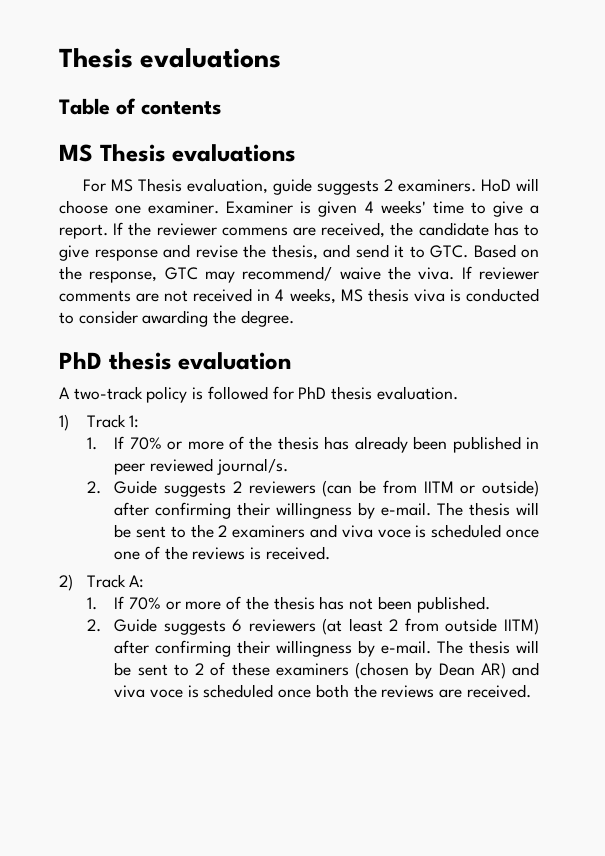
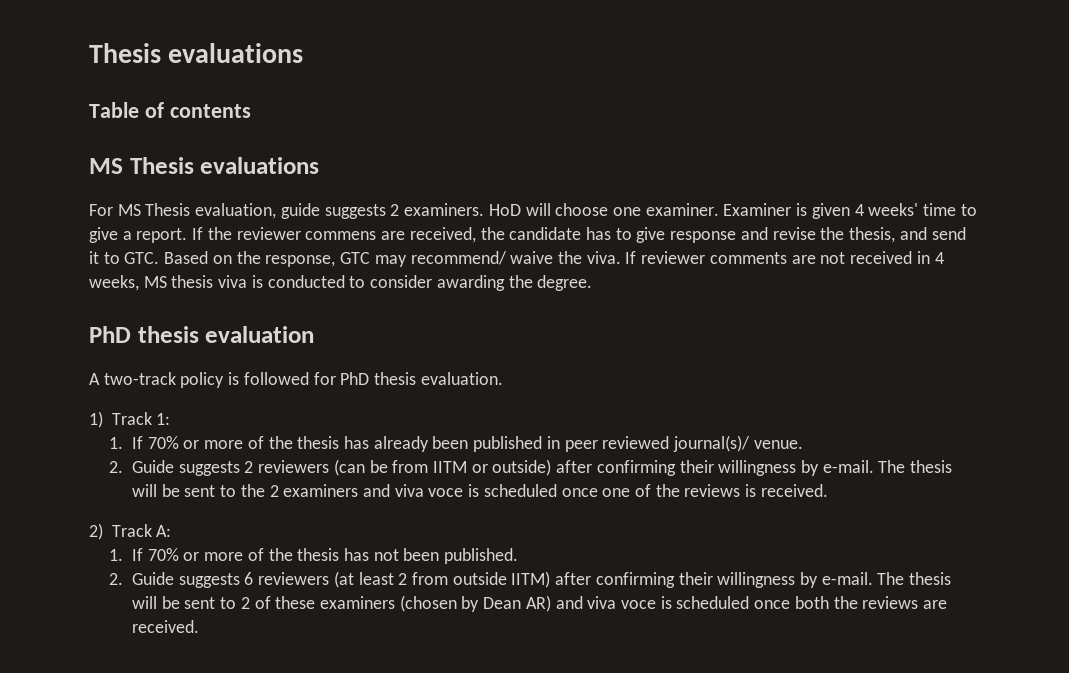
- 1. If 70% or more of the thesis has already been published in peer reviewed journal/s.
+ 1. If 70% or more of the thesis has already been published in peer reviewed journal(s)/ venue.

